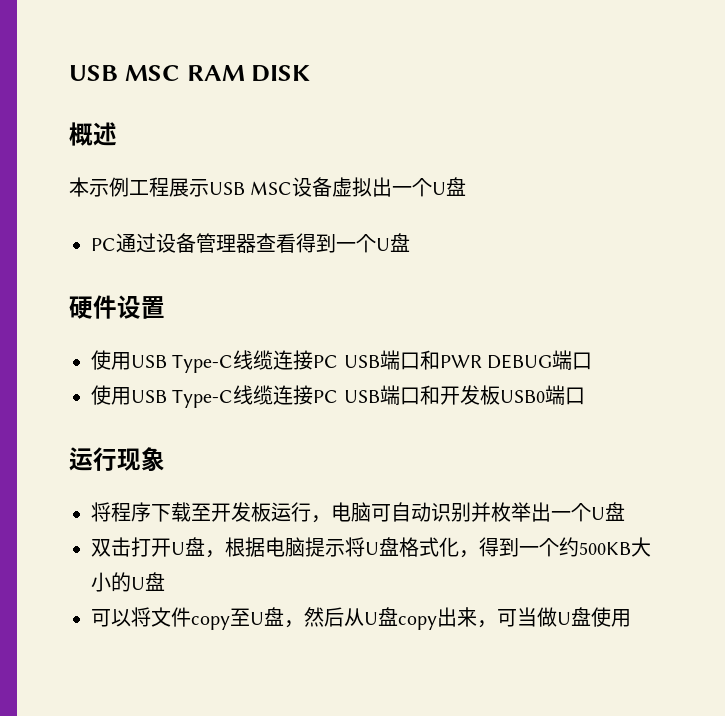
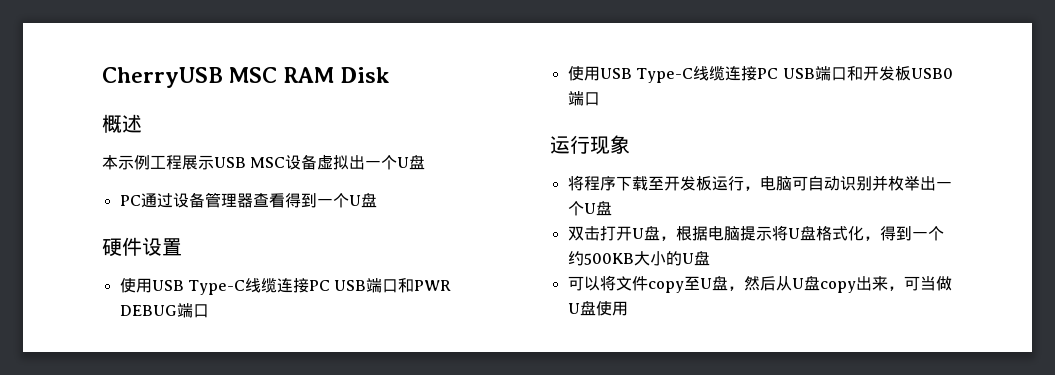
- USB MSC RAM DISK
+ CherryUSB MSC RAM Disk

